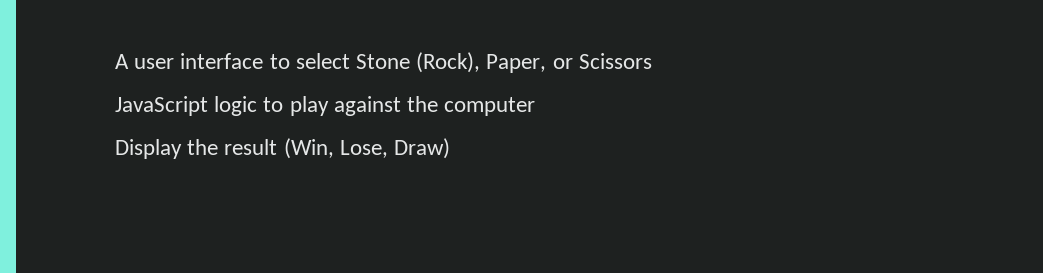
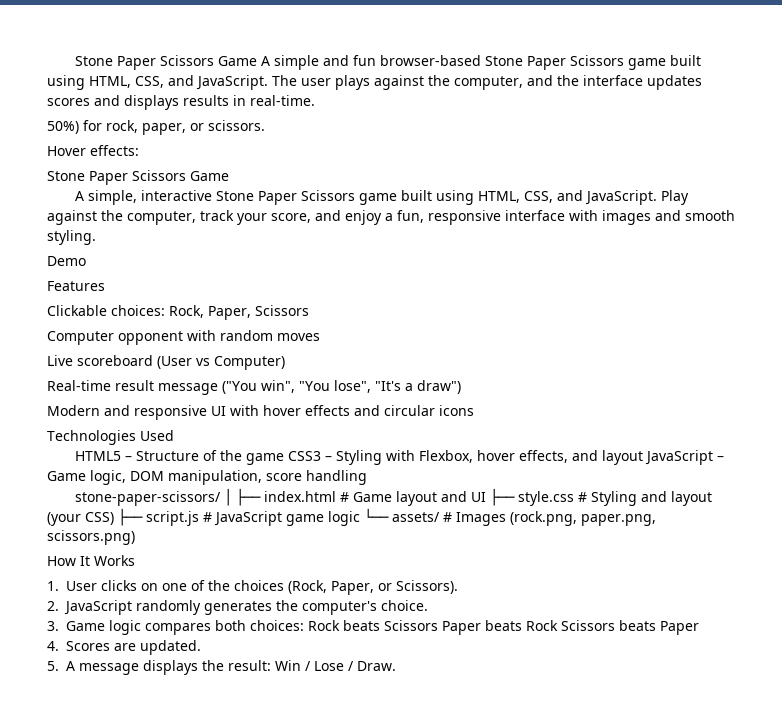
- A user interface to select Stone (Rock), Paper, or Scissors
- JavaScript logic to play against the computer
- Display the result (Win, Lose, Draw)
+ Stone Paper Scissors Game A simple and fun browser-based Stone Paper Scissors game built using HTML, CSS, and JavaScript. The user plays against the computer, and the interface updates scores and displays results in real-time.
+ 50%) for rock, paper, or scissors.
+ Hover effects:
+ Stone Paper Scissors Game
+ A simple, interactive Stone Paper Scissors game built using HTML, CSS, and JavaScript. Play against the computer, track your score, and enjoy a fun, responsive interface with images and smooth styling.
+ Demo
+ Features
+ Clickable choices: Rock, Paper, Scissors
+ Computer opponent with random moves
+ Live scoreboard (User vs Computer)
+ Real-time result message ("You win", "You lose", "It's a draw")
+ Modern and responsive UI with hover effects and circular icons
+ Technologies Used
+ HTML5 – Structure of the game CSS3 – Styling with Flexbox, hover effects, and layout JavaScript – Game logic, DOM manipulation, score handling
+ stone-paper-scissors/ │ ├── index.html # Game layout and UI ├── style.css # Styling and layout (your CSS) ├── script.js # JavaScript game logic └── assets/ # Images (rock.png, paper.png, scissors.png)
+ How It Works
+ 1. User clicks on one of the choices (Rock, Paper, or Scissors).
+ 2. JavaScript randomly generates the computer's choice.
+ 3. Game logic compares both choices: Rock beats Scissors Paper beats Rock Scissors beats Paper
+ 4. Scores are updated.
+ 5. A message displays the result: Win / Lose / Draw.

